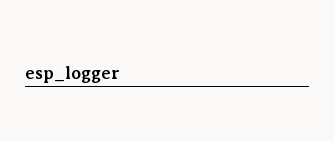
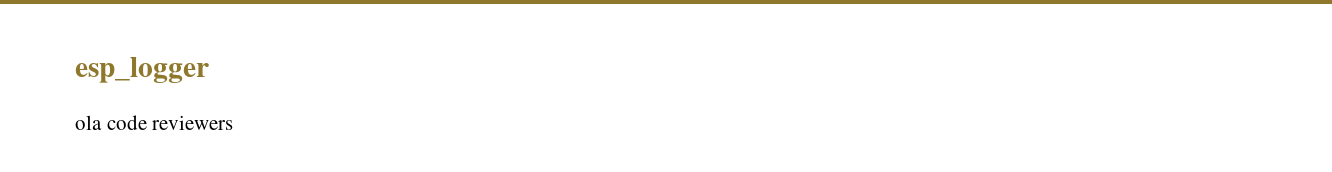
+ ola code reviewers

